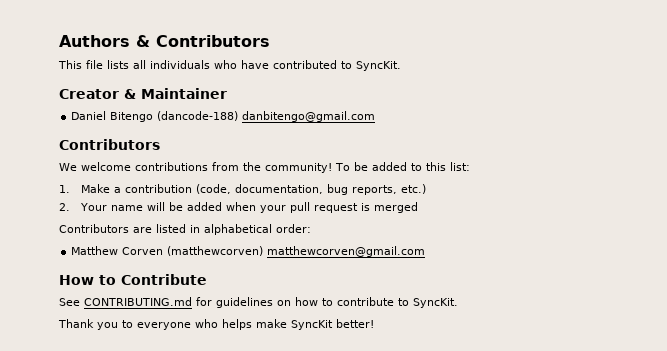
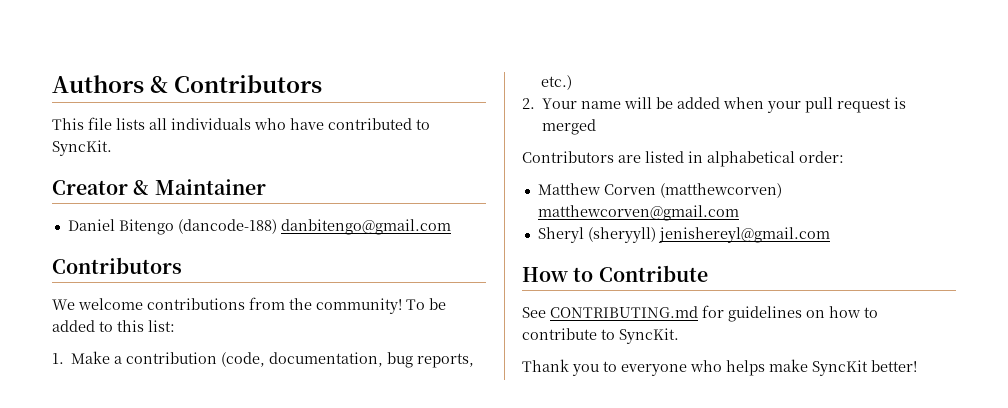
+ Sheryl (sheryyll) jenishereyl@gmail.com

